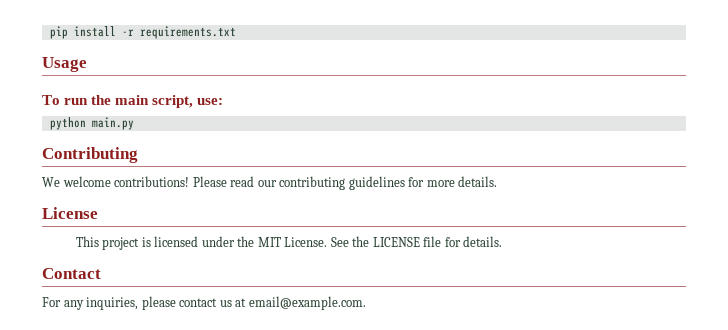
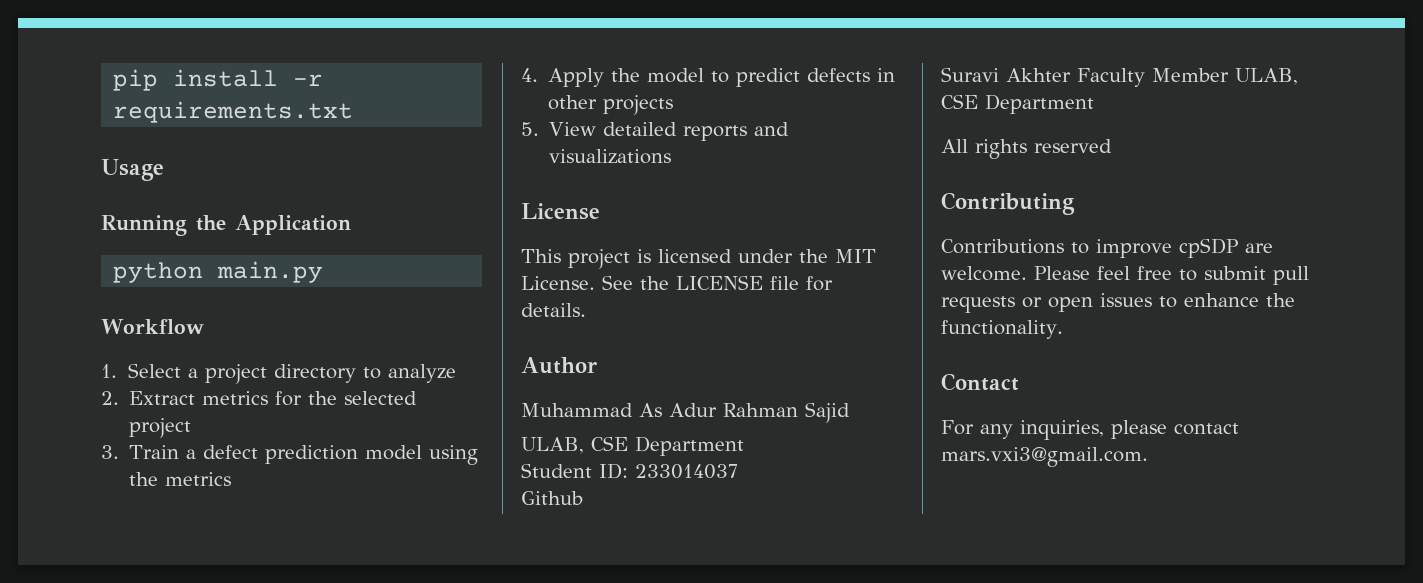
- To run the main script, use:
+ Running the Application
  python main.py
- Contributing
- We welcome contributions! Please read our contributing guidelines for more details.
+ Workflow
+ 1. Select a project directory to analyze
+ 2. Extract metrics for the selected project
+ 3. Train a defect prediction model using the metrics
+ 4. Apply the model to predict defects in other projects
+ 5. View detailed reports and visualizations
+ Author
+ Muhammad As Adur Rahman Sajid
+ ULAB, CSE Department
+ Student ID: 233014037
+ Github
+ Suravi Akhter Faculty Member ULAB, CSE Department
+ All rights reserved
+ Contributing
+ Contributions to improve cpSDP are welcome. Please feel free to submit pull requests or open issues to enhance the functionality.
- For any inquiries, please contact us at email@example.com.
+ For any inquiries, please contact mars.vxi3@gmail.com.

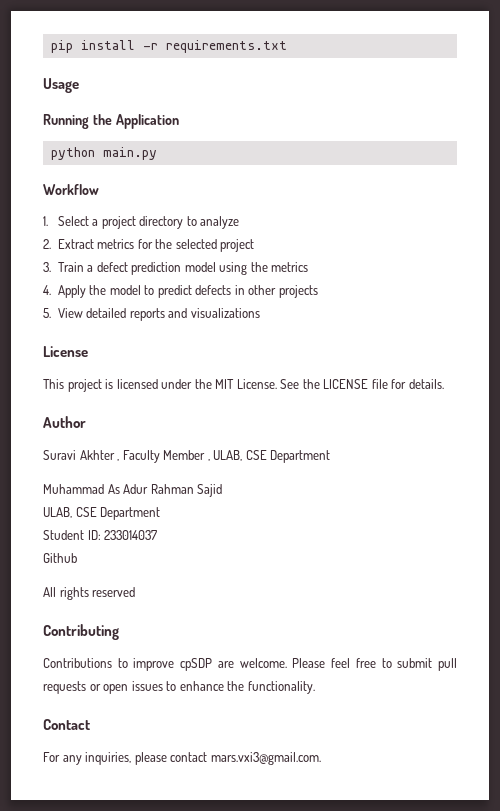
+ Suravi Akhter , Faculty Member , ULAB, CSE Department
- Suravi Akhter Faculty Member ULAB, CSE Department

